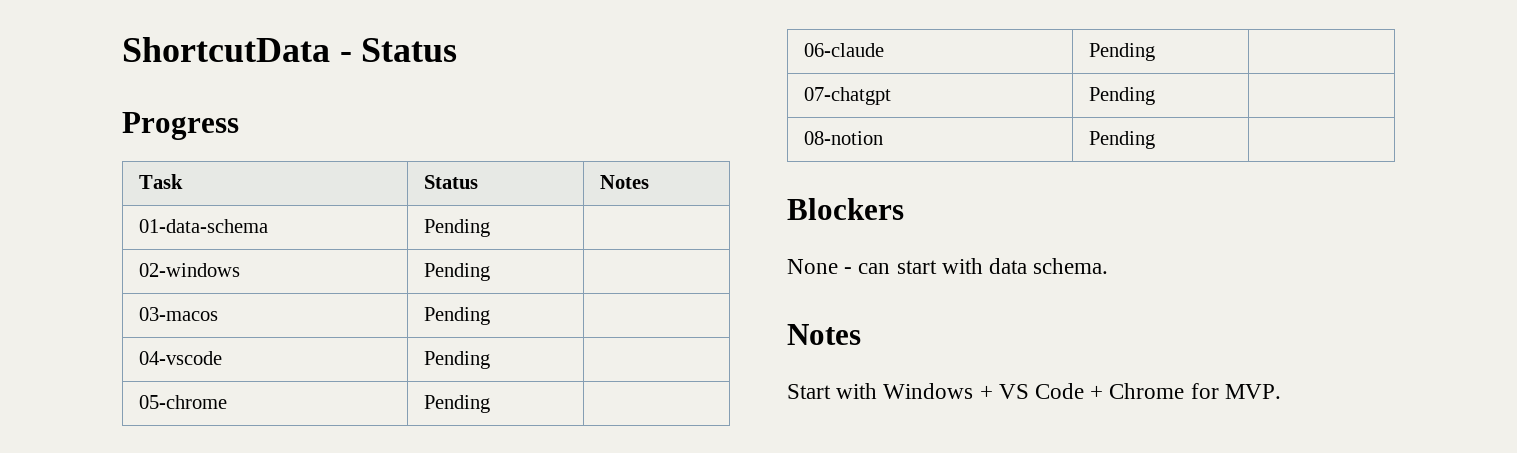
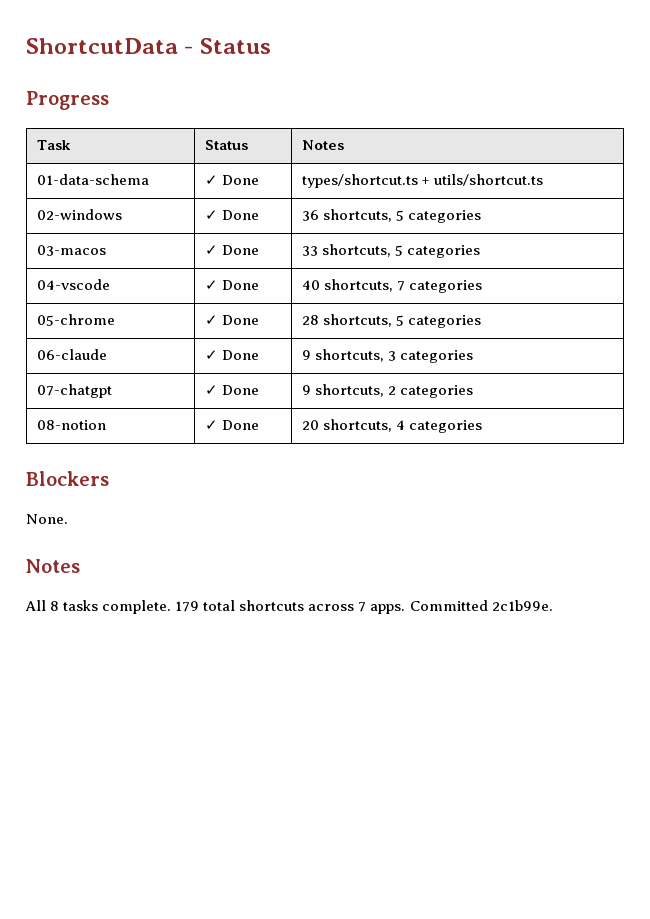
- 01-data-schema | Pending |
- 02-windows | Pending |
- 03-macos | Pending |
- 04-vscode | Pending |
- 05-chrome | Pending |
- 06-claude | Pending |
- 07-chatgpt | Pending |
- 08-notion | Pending |
+ 01-data-schema | ✓ Done | types/shortcut.ts + utils/shortcut.ts
+ 02-windows | ✓ Done | 36 shortcuts, 5 categories
+ 03-macos | ✓ Done | 33 shortcuts, 5 categories
+ 04-vscode | ✓ Done | 40 shortcuts, 7 categories
+ 05-chrome | ✓ Done | 28 shortcuts, 5 categories
+ 06-claude | ✓ Done | 9 shortcuts, 3 categories
+ 07-chatgpt | ✓ Done | 9 shortcuts, 2 categories
+ 08-notion | ✓ Done | 20 shortcuts, 4 categories
  Blockers
- None - can start with data schema.
+ None.
  Notes
- Start with Windows + VS Code + Chrome for MVP.
+ All 8 tasks complete. 179 total shortcuts across 7 apps. Committed 2c1b99e.

